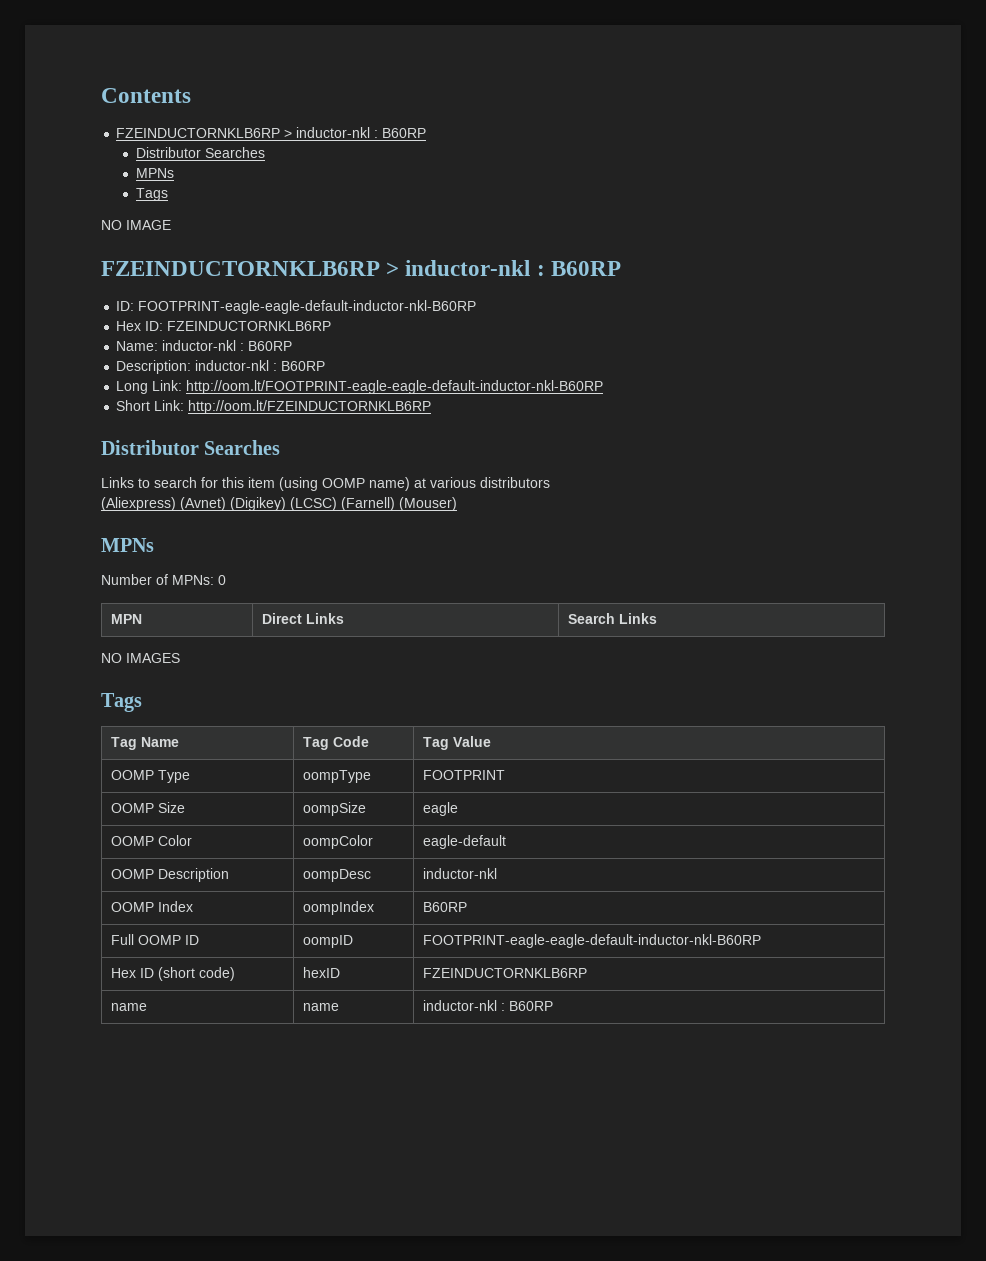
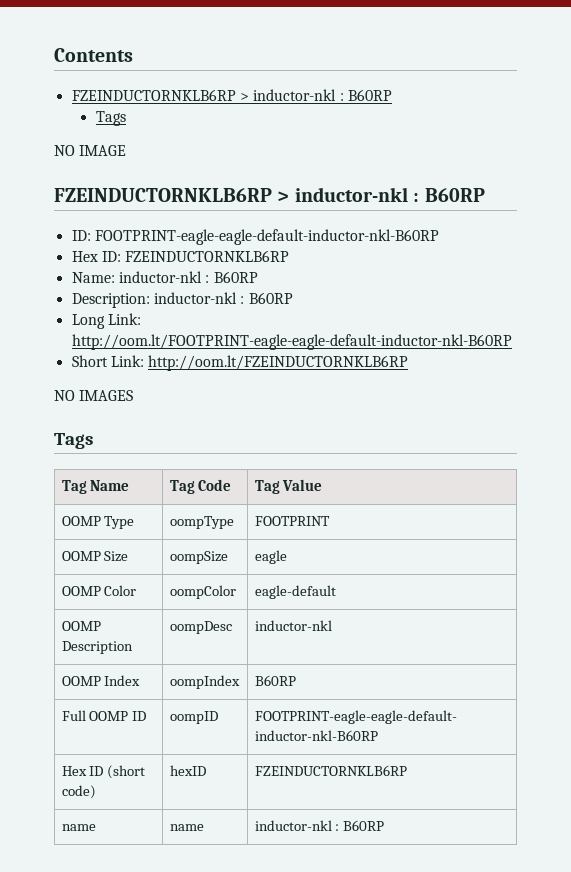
  Contents
  FZEINDUCTORNKLB6RP > inductor-nkl : B60RP
- Distributor Searches
- MPNs
  Short Link: http://oom.lt/FZEINDUCTORNKLB6RP
- Distributor Searches
- Links to search for this item (using OOMP name) at various distributors
- (Aliexpress) (Avnet) (Digikey) (LCSC) (Farnell) (Mouser)
- MPNs
- Number of MPNs: 0
- MPN | Direct Links | Search Links

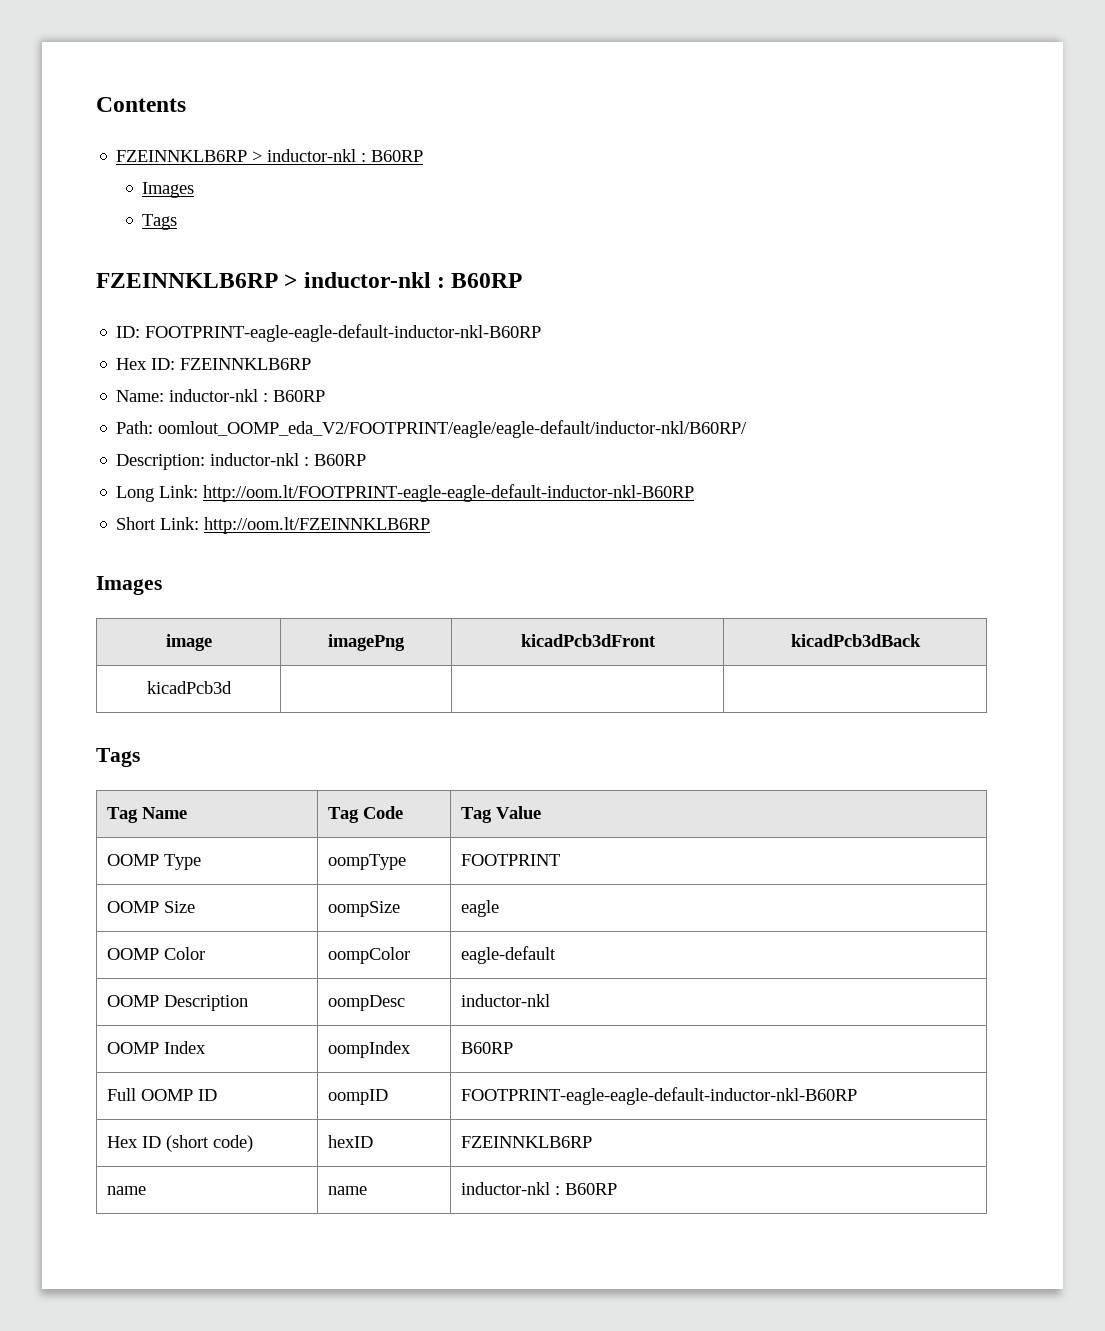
  Contents
- FZEINDUCTORNKLB6RP > inductor-nkl : B60RP
+ FZEINNKLB6RP > inductor-nkl : B60RP
+ Images
  Tags
- NO IMAGE
- FZEINDUCTORNKLB6RP > inductor-nkl : B60RP
+ FZEINNKLB6RP > inductor-nkl : B60RP
- Hex ID: FZEINDUCTORNKLB6RP
+ Hex ID: FZEINNKLB6RP
+ Path: oomlout_OOMP_eda_V2/FOOTPRINT/eagle/eagle-default/inductor-nkl/B60RP/
- Short Link: http://oom.lt/FZEINDUCTORNKLB6RP
- NO IMAGES
+ Short Link: http://oom.lt/FZEINNKLB6RP
+ Images
+ image | imagePng | kicadPcb3dFront | kicadPcb3dBack
+ kicadPcb3d | | |
- Hex ID (short code) | hexID | FZEINDUCTORNKLB6RP
+ Hex ID (short code) | hexID | FZEINNKLB6RP

